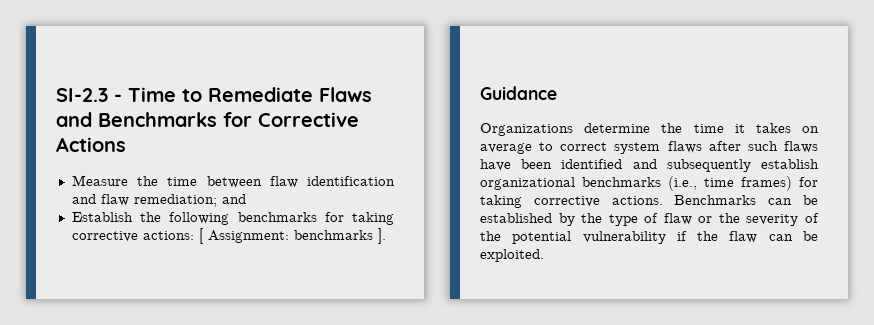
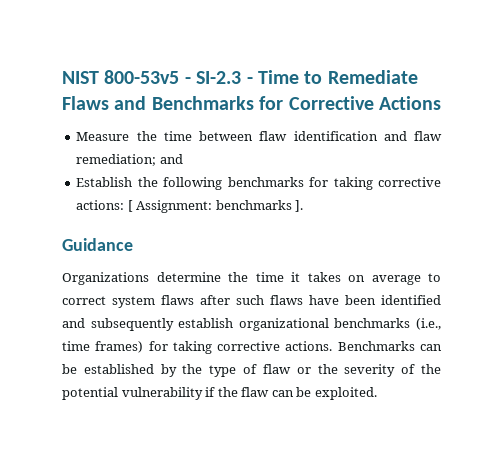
- SI-2.3 - Time to Remediate Flaws and Benchmarks for Corrective Actions
+ NIST 800-53v5 - SI-2.3 - Time to Remediate Flaws and Benchmarks for Corrective Actions

